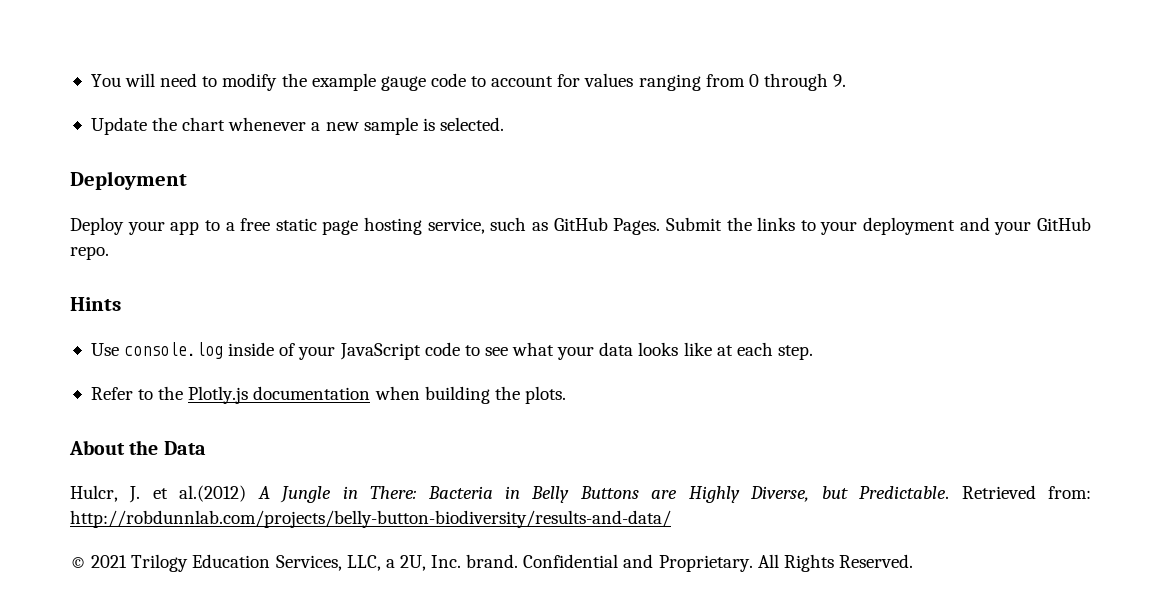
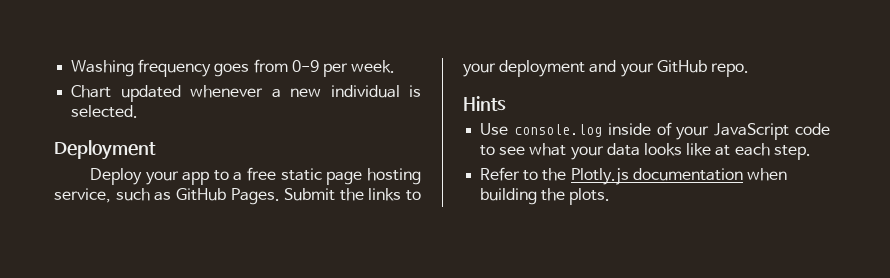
- You will need to modify the example gauge code to account for values ranging from 0 through 9.
- Update the chart whenever a new sample is selected.
+ Washing frequency goes from 0-9 per week.
+ Chart updated whenever a new individual is selected.
- About the Data
- Hulcr, J. et al.(2012) A Jungle in There: Bacteria in Belly Buttons are Highly Diverse, but Predictable. Retrieved from: http://robdunnlab.com/projects/belly-button-biodiversity/results-and-data/
- © 2021 Trilogy Education Services, LLC, a 2U, Inc. brand. Confidential and Proprietary. All Rights Reserved.

